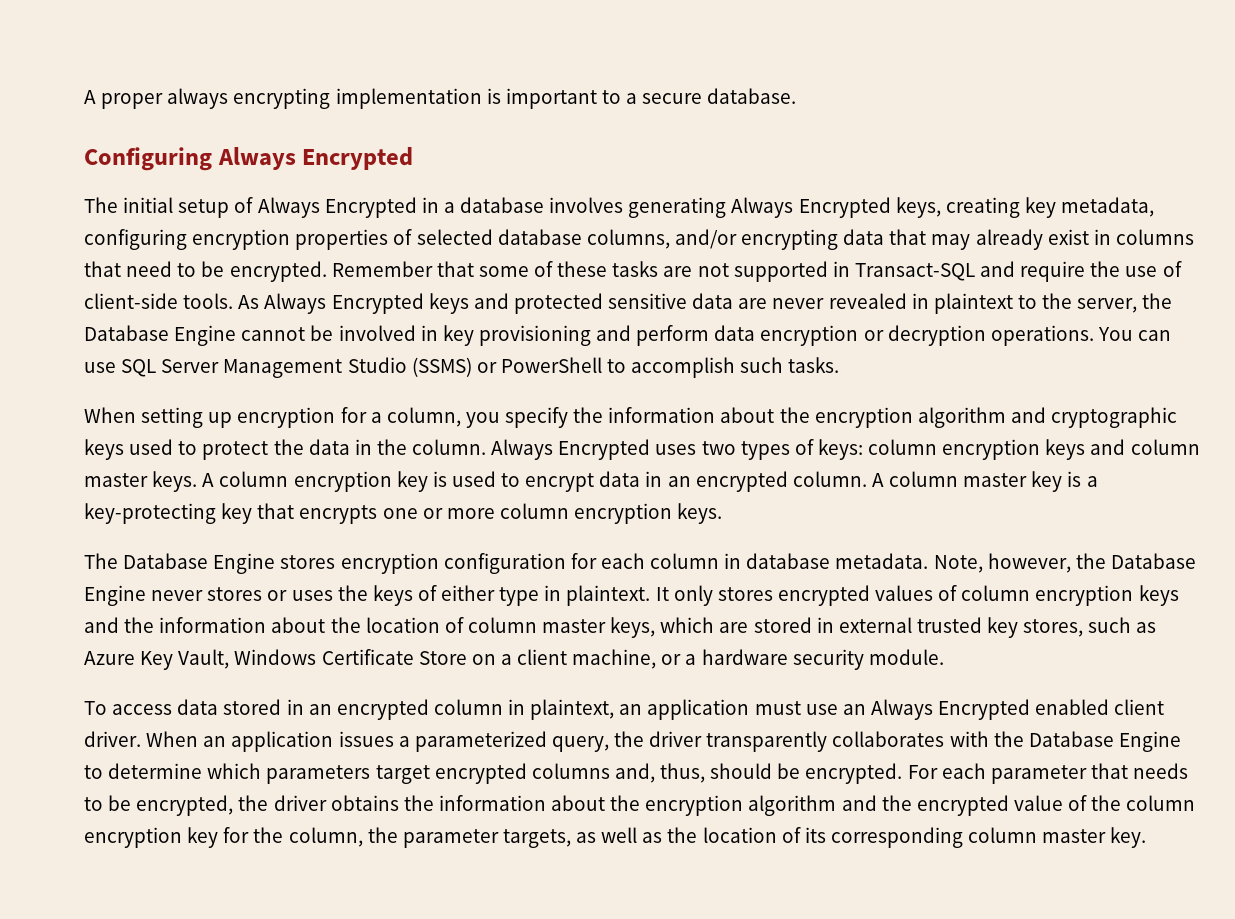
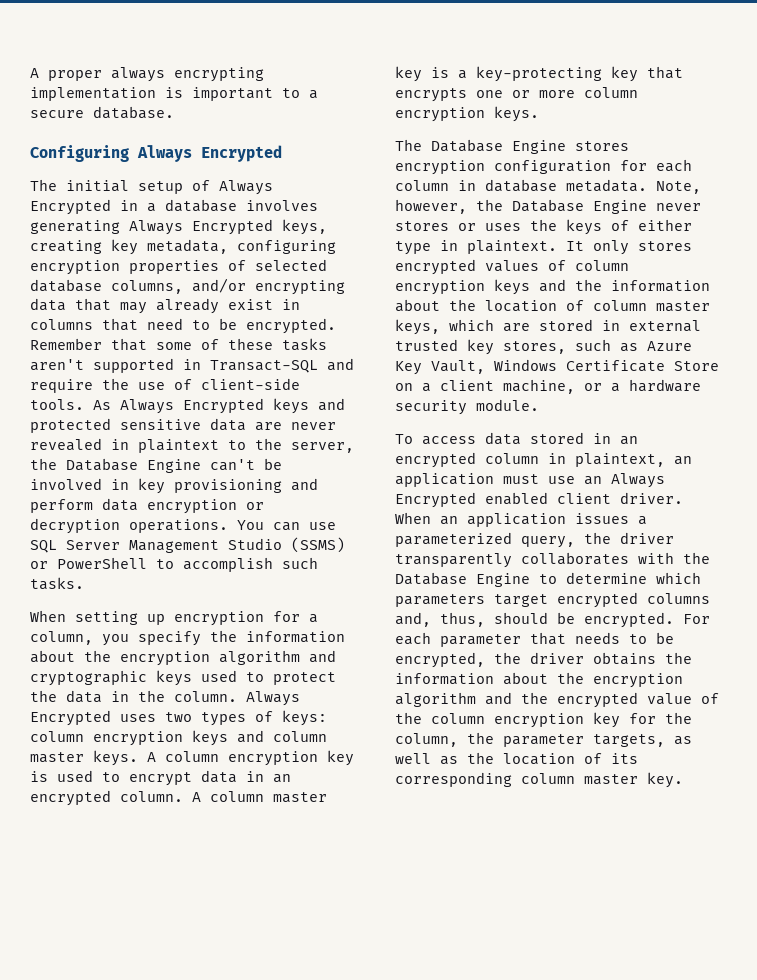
- Remember that some of these tasks are not supported in Transact-SQL and require the use of client-side tools.
+ Remember that some of these tasks aren't supported in Transact-SQL and require the use of client-side tools.
- As Always Encrypted keys and protected sensitive data are never revealed in plaintext to the server, the Database Engine cannot be involved in key provisioning and perform data encryption or decryption operations.
+ As Always Encrypted keys and protected sensitive data are never revealed in plaintext to the server, the Database Engine can't be involved in key provisioning and perform data encryption or decryption operations.

